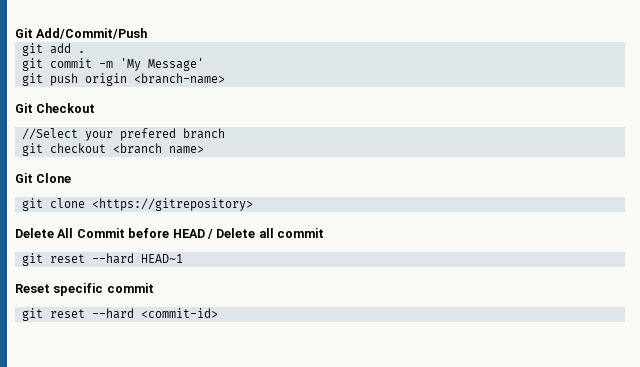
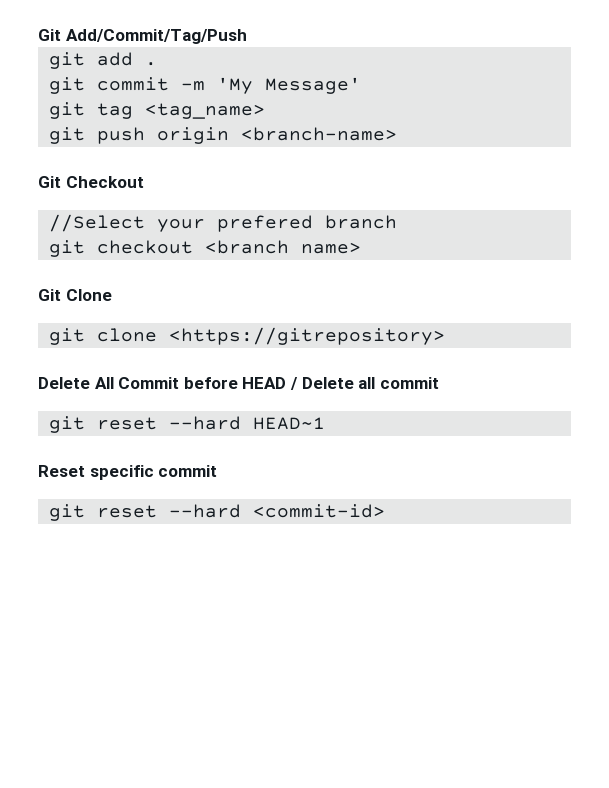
- Git Add/Commit/Push
+ Git Add/Commit/Tag/Push
+ git tag <tag_name>

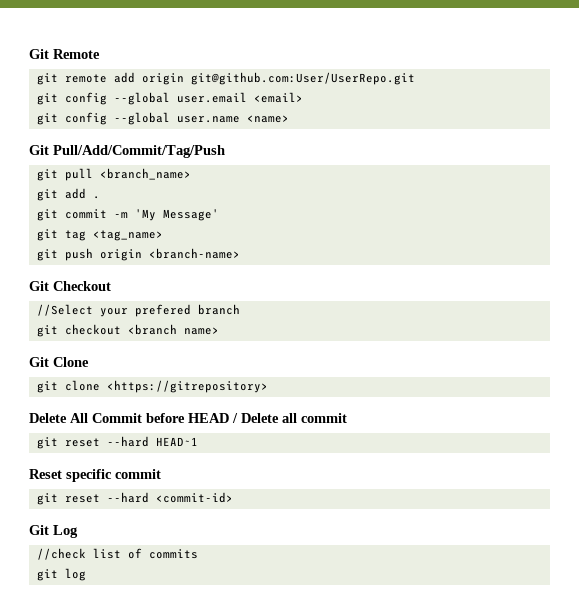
- Git Add/Commit/Tag/Push
+ Git Remote
+ git remote add origin git@github.com:User/UserRepo.git
+ git config --global user.email <email>
+ git config --global user.name <name>
+ Git Pull/Add/Commit/Tag/Push
+ git pull <branch_name>
+ Git Log
+ //check list of commits
+ git log

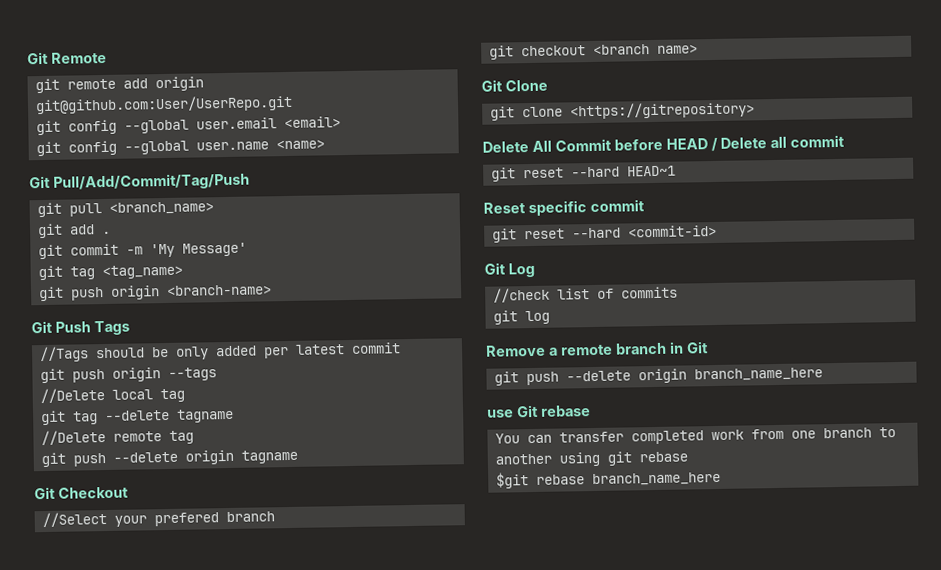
+ Git Push Tags
+ //Tags should be only added per latest commit
+ git push origin --tags
+ //Delete local tag
+ git tag --delete tagname
+ //Delete remote tag
+ git push --delete origin tagname
+ Remove a remote branch in Git
+ git push --delete origin branch_name_here
+ use Git rebase
+ You can transfer completed work from one branch to another using git rebase
+ $git rebase branch_name_here

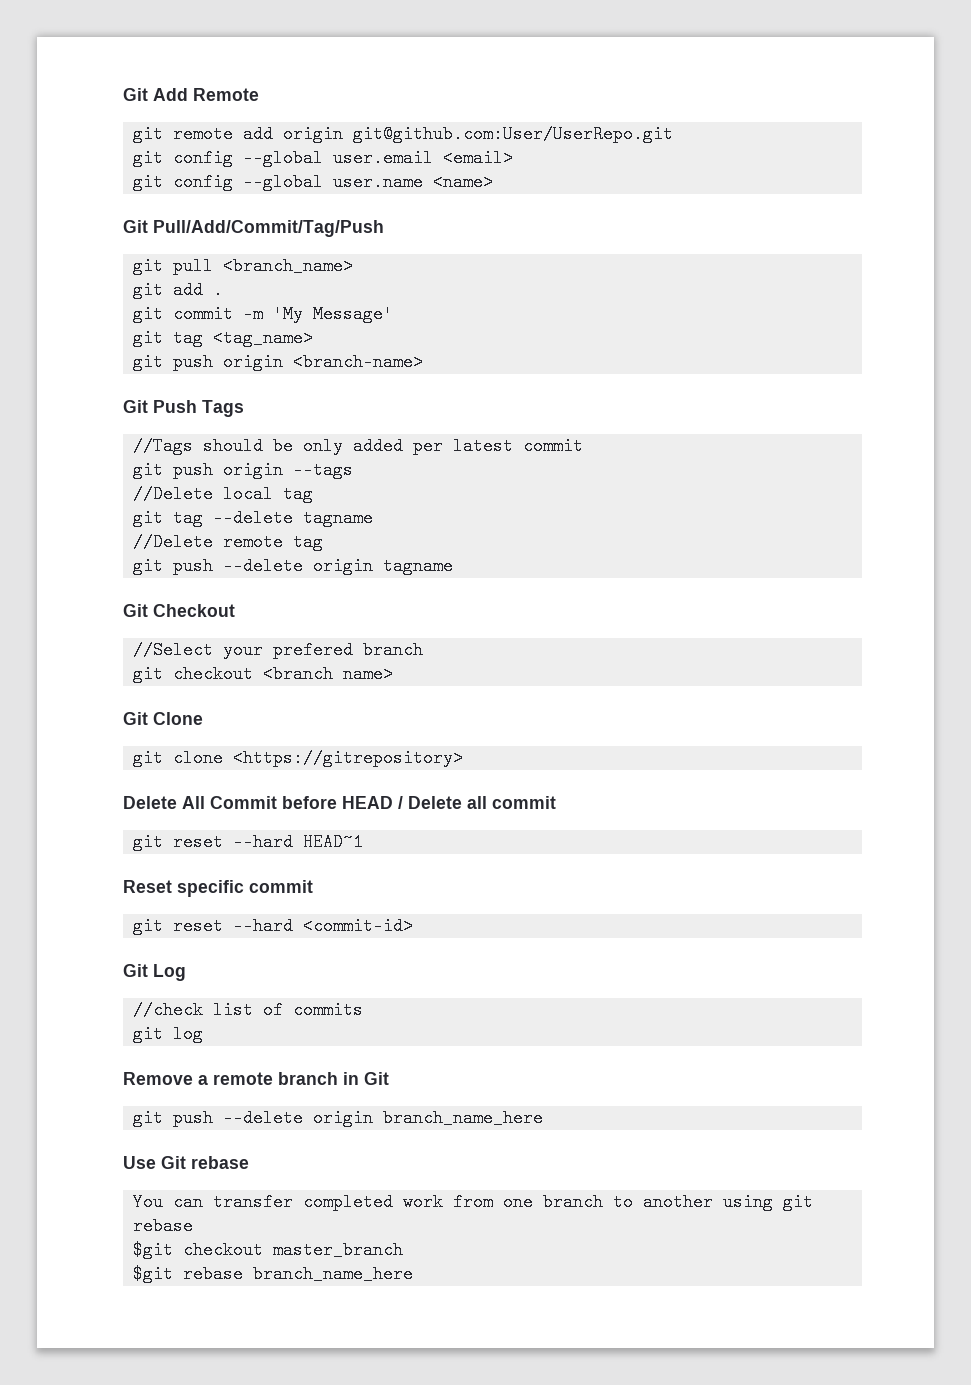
- Git Remote
+ Git Add Remote
- use Git rebase
+ Use Git rebase
+ $git checkout master_branch

